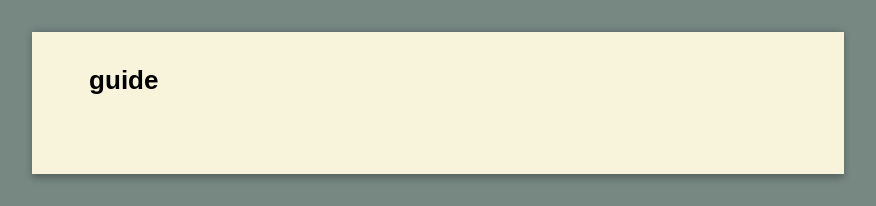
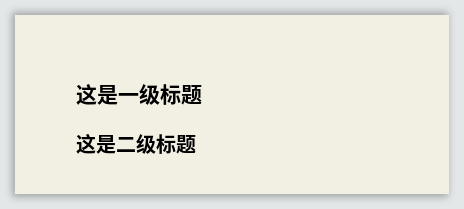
- guide
+ 这是一级标题
+ 这是二级标题

